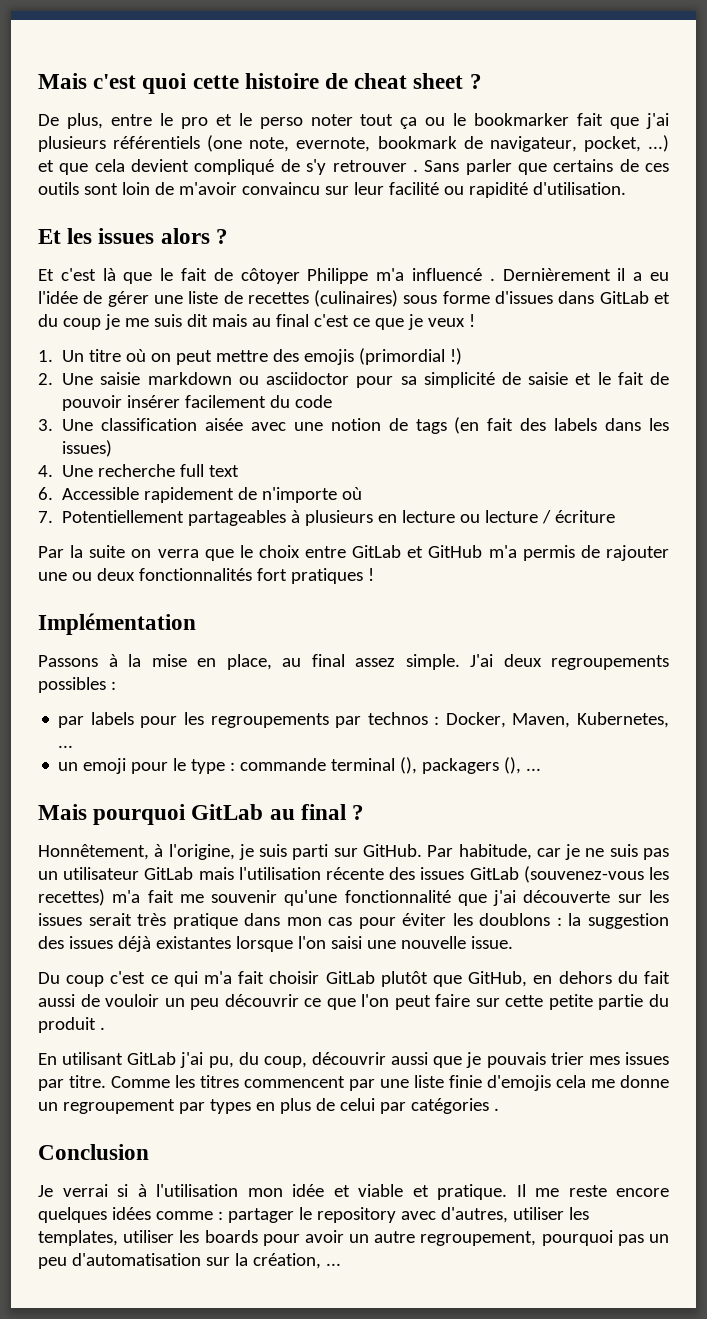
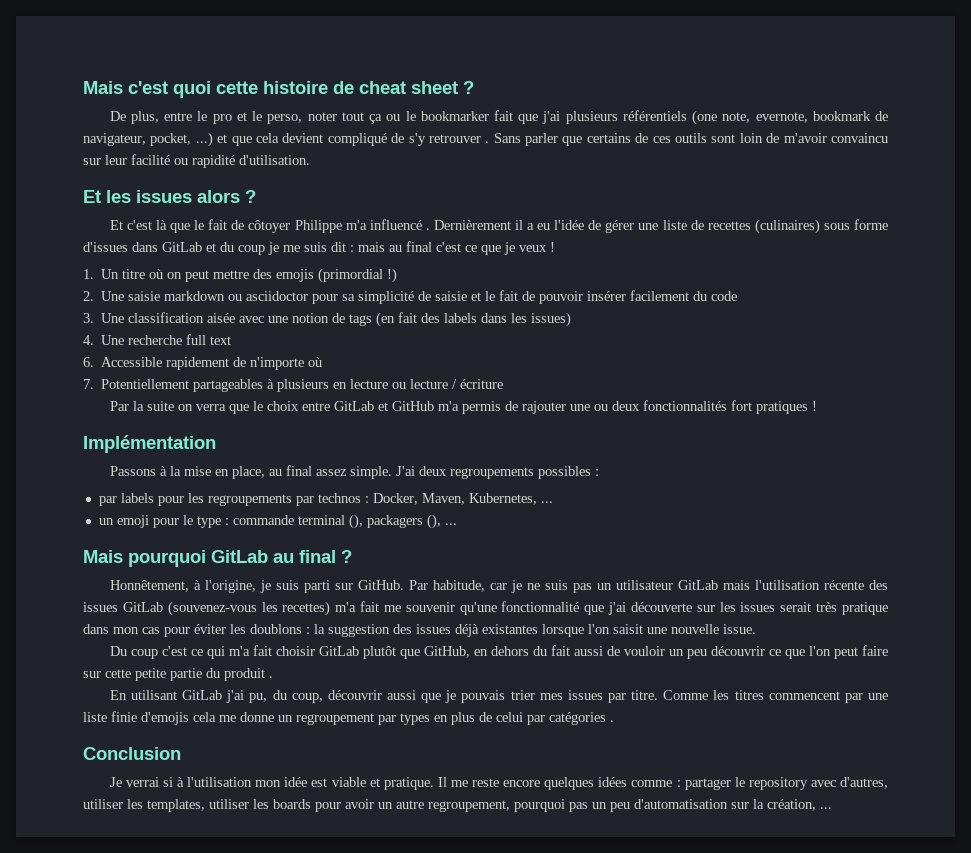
- De plus, entre le pro et le perso noter tout ça ou le bookmarker fait que j'ai plusieurs référentiels (one note, evernote, bookmark de navigateur, pocket, ...) et que cela devient compliqué de s'y retrouver .
+ De plus, entre le pro et le perso, noter tout ça ou le bookmarker fait que j'ai plusieurs référentiels (one note, evernote, bookmark de navigateur, pocket, ...) et que cela devient compliqué de s'y retrouver .
- Dernièrement il a eu l'idée de gérer une liste de recettes (culinaires) sous forme d'issues dans GitLab et du coup je me suis dit mais au final c'est ce que je veux !
+ Dernièrement il a eu l'idée de gérer une liste de recettes (culinaires) sous forme d'issues dans GitLab et du coup je me suis dit : mais au final c'est ce que je veux !
- Par habitude, car je ne suis pas un utilisateur GitLab mais l'utilisation récente des issues GitLab (souvenez-vous les recettes) m'a fait me souvenir qu'une fonctionnalité que j'ai découverte sur les issues serait très pratique dans mon cas pour éviter les doublons : la suggestion des issues déjà existantes lorsque l'on saisi une nouvelle issue.
+ Par habitude, car je ne suis pas un utilisateur GitLab mais l'utilisation récente des issues GitLab (souvenez-vous les recettes) m'a fait me souvenir qu'une fonctionnalité que j'ai découverte sur les issues serait très pratique dans mon cas pour éviter les doublons : la suggestion des issues déjà existantes lorsque l'on saisit une nouvelle issue.
- Je verrai si à l'utilisation mon idée et viable et pratique.
+ Je verrai si à l'utilisation mon idée est viable et pratique.

